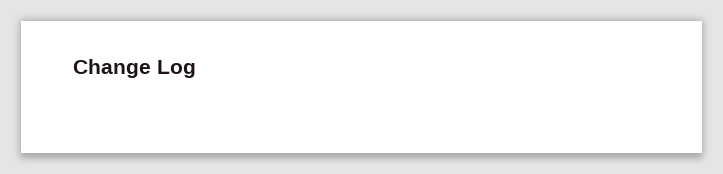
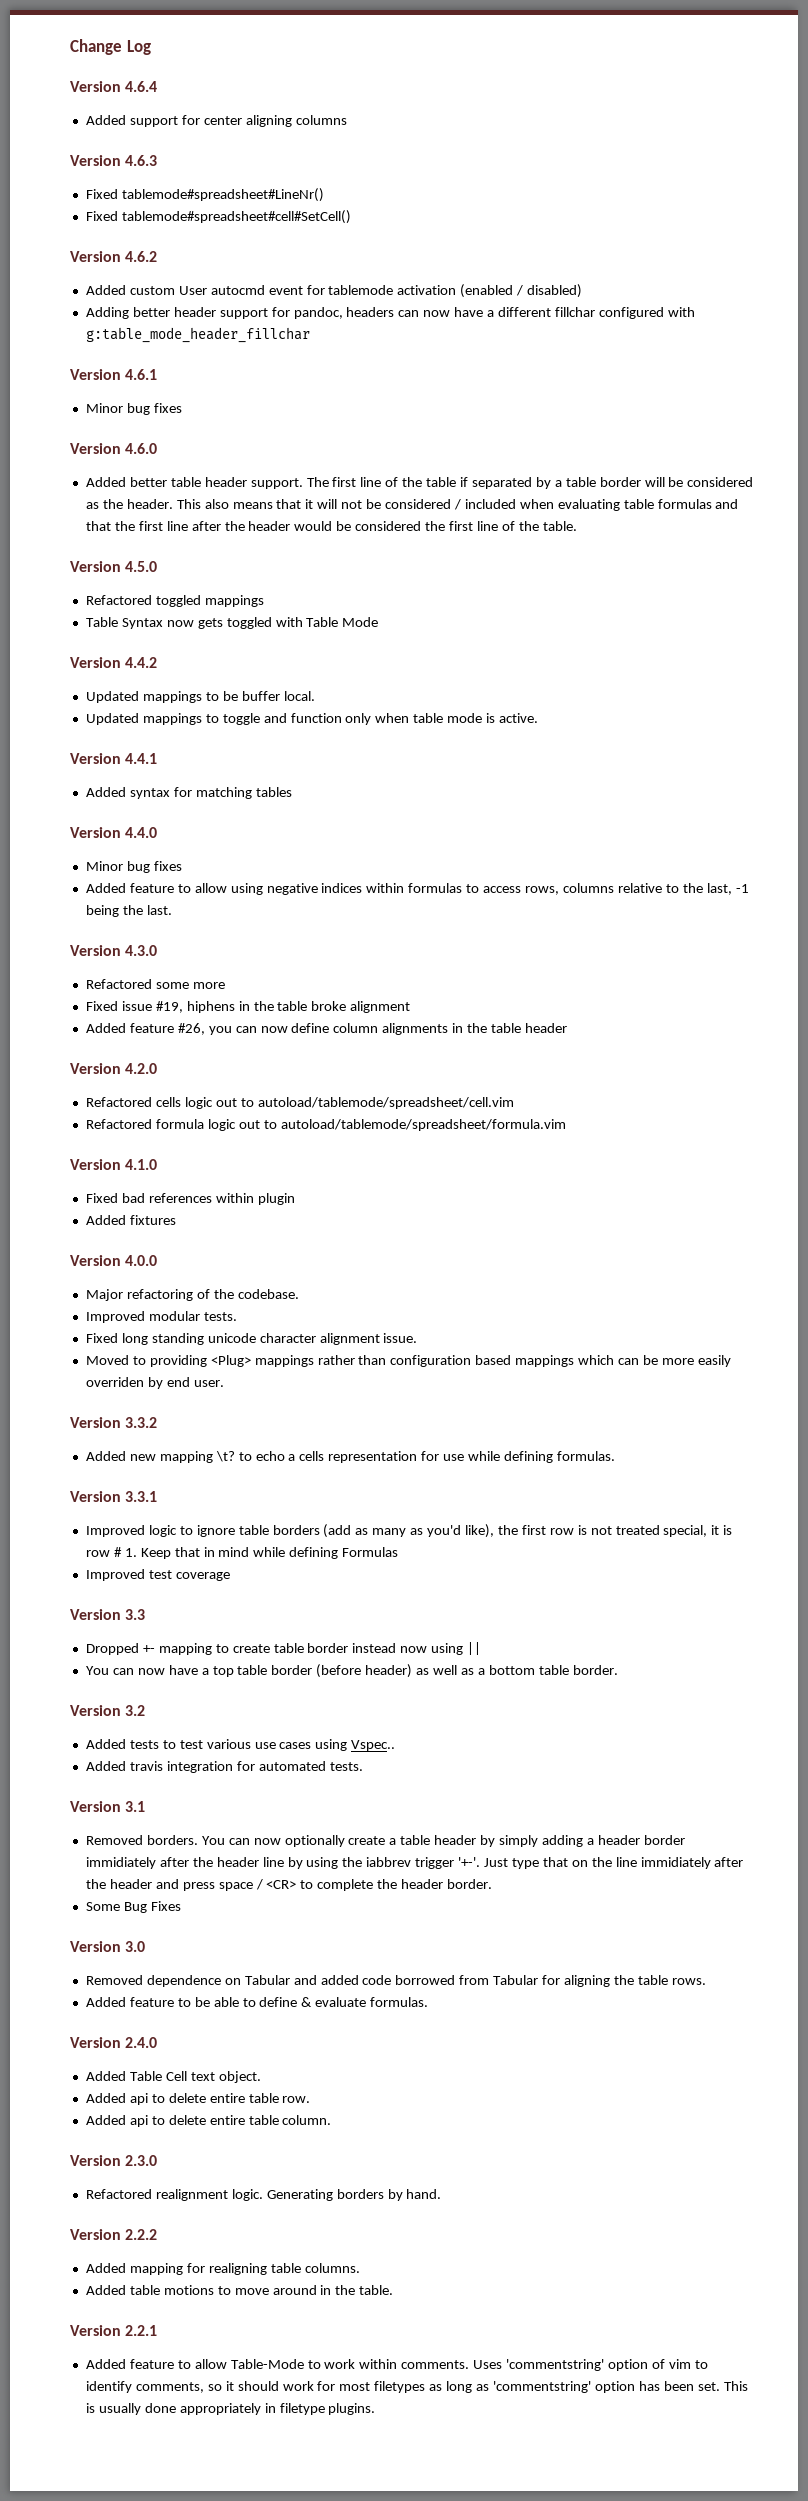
+ Version 4.6.4
+ Added support for center aligning columns
+ Version 4.6.3
+ Fixed tablemode#spreadsheet#LineNr()
+ Fixed tablemode#spreadsheet#cell#SetCell()
+ Version 4.6.2
+ Added custom User autocmd event for tablemode activation (enabled / disabled)
+ Adding better header support for pandoc, headers can now have a different fillchar configured with g:table_mode_header_fillchar
+ Version 4.6.1
+ Minor bug fixes
+ Version 4.6.0
+ Added better table header support. The first line of the table if separated by a table border will be considered as the header. This also means that it will not be considered / included when evaluating table formulas and that the first line after the header would be considered the first line of the table.
+ Version 4.5.0
+ Refactored toggled mappings
+ Table Syntax now gets toggled with Table Mode
+ Version 4.4.2
+ Updated mappings to be buffer local.
+ Updated mappings to toggle and function only when table mode is active.
+ Version 4.4.1
+ Added syntax for matching tables
+ Version 4.4.0
+ Minor bug fixes
+ Added feature to allow using negative indices within formulas to access rows, columns relative to the last, -1 being the last.
+ Version 4.3.0
+ Refactored some more
+ Fixed issue #19, hiphens in the table broke alignment
+ Added feature #26, you can now define column alignments in the table header
+ Version 4.2.0
+ Refactored cells logic out to autoload/tablemode/spreadsheet/cell.vim
+ Refactored formula logic out to autoload/tablemode/spreadsheet/formula.vim
+ Version 4.1.0
+ Fixed bad references within plugin
+ Added fixtures
+ Version 4.0.0
+ Major refactoring of the codebase.
+ Improved modular tests.
+ Fixed long standing unicode character alignment issue.
+ Moved to providing <Plug> mappings rather than configuration based mappings which can be more easily overriden by end user.
+ Version 3.3.2
+ Added new mapping \t? to echo a cells representation for use while defining formulas.
+ Version 3.3.1
+ Improved logic to ignore table borders (add as many as you'd like), the first row is not treated special, it is row # 1. Keep that in mind while defining Formulas
+ Improved test coverage
+ Version 3.3
+ Dropped +- mapping to create table border instead now using ||
+ You can now have a top table border (before header) as well as a bottom table border.
+ Version 3.2
+ Added tests to test various use cases using Vspec..
+ Added travis integration for automated tests.
+ Version 3.1
+ Removed borders. You can now optionally create a table header by simply adding a header border immidiately after the header line by using the iabbrev trigger '+-'. Just type that on the line immidiately after the header and press space / <CR> to complete the header border.
+ Some Bug Fixes
+ Version 3.0
+ Removed dependence on Tabular and added code borrowed from Tabular for aligning the table rows.
+ Added feature to be able to define & evaluate formulas.
+ Version 2.4.0
+ Added Table Cell text object.
+ Added api to delete entire table row.
+ Added api to delete entire table column.
+ Version 2.3.0
+ Refactored realignment logic. Generating borders by hand.
+ Version 2.2.2
+ Added mapping for realigning table columns.
+ Added table motions to move around in the table.
+ Version 2.2.1
+ Added feature to allow Table-Mode to work within comments. Uses 'commentstring' option of vim to identify comments, so it should work for most filetypes as long as 'commentstring' option has been set. This is usually done appropriately in filetype plugins.

